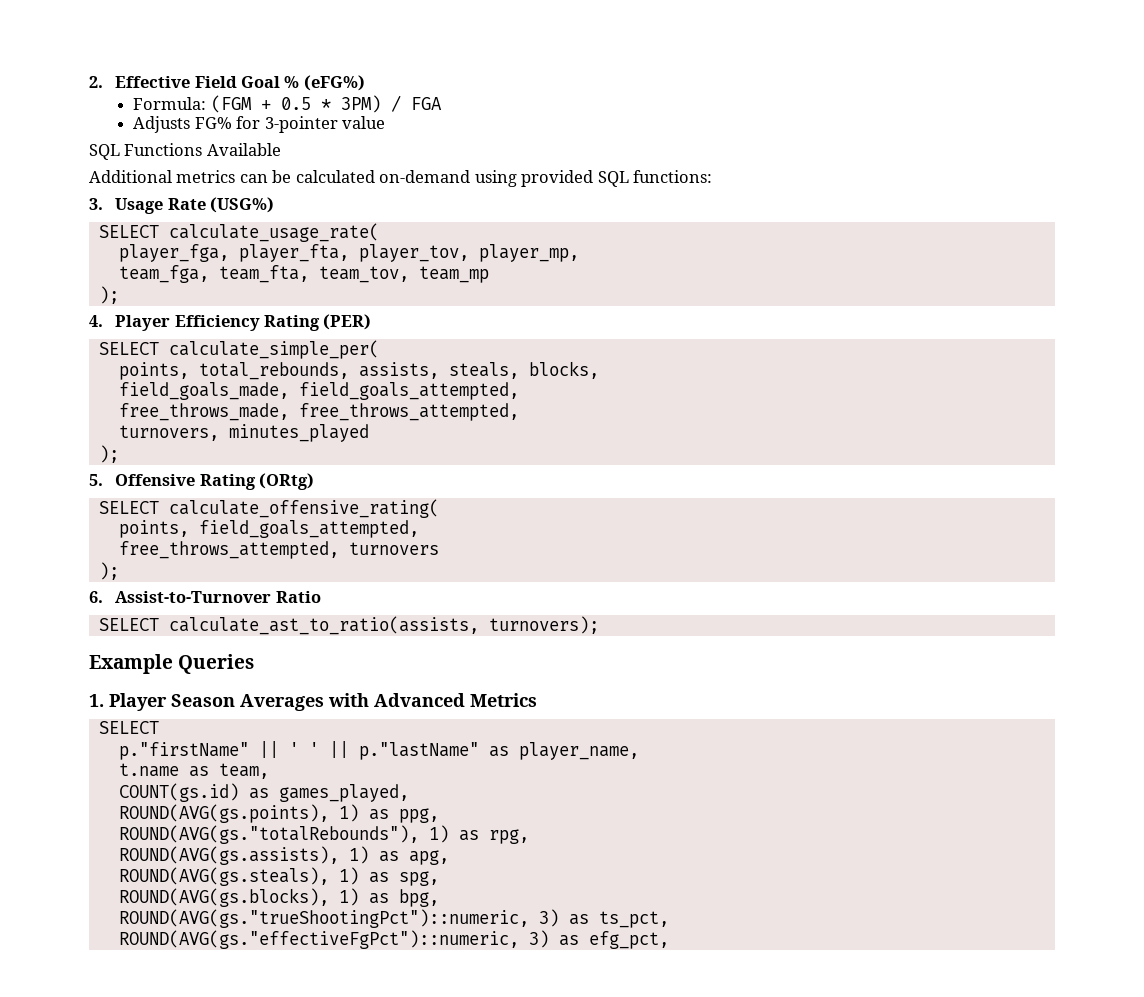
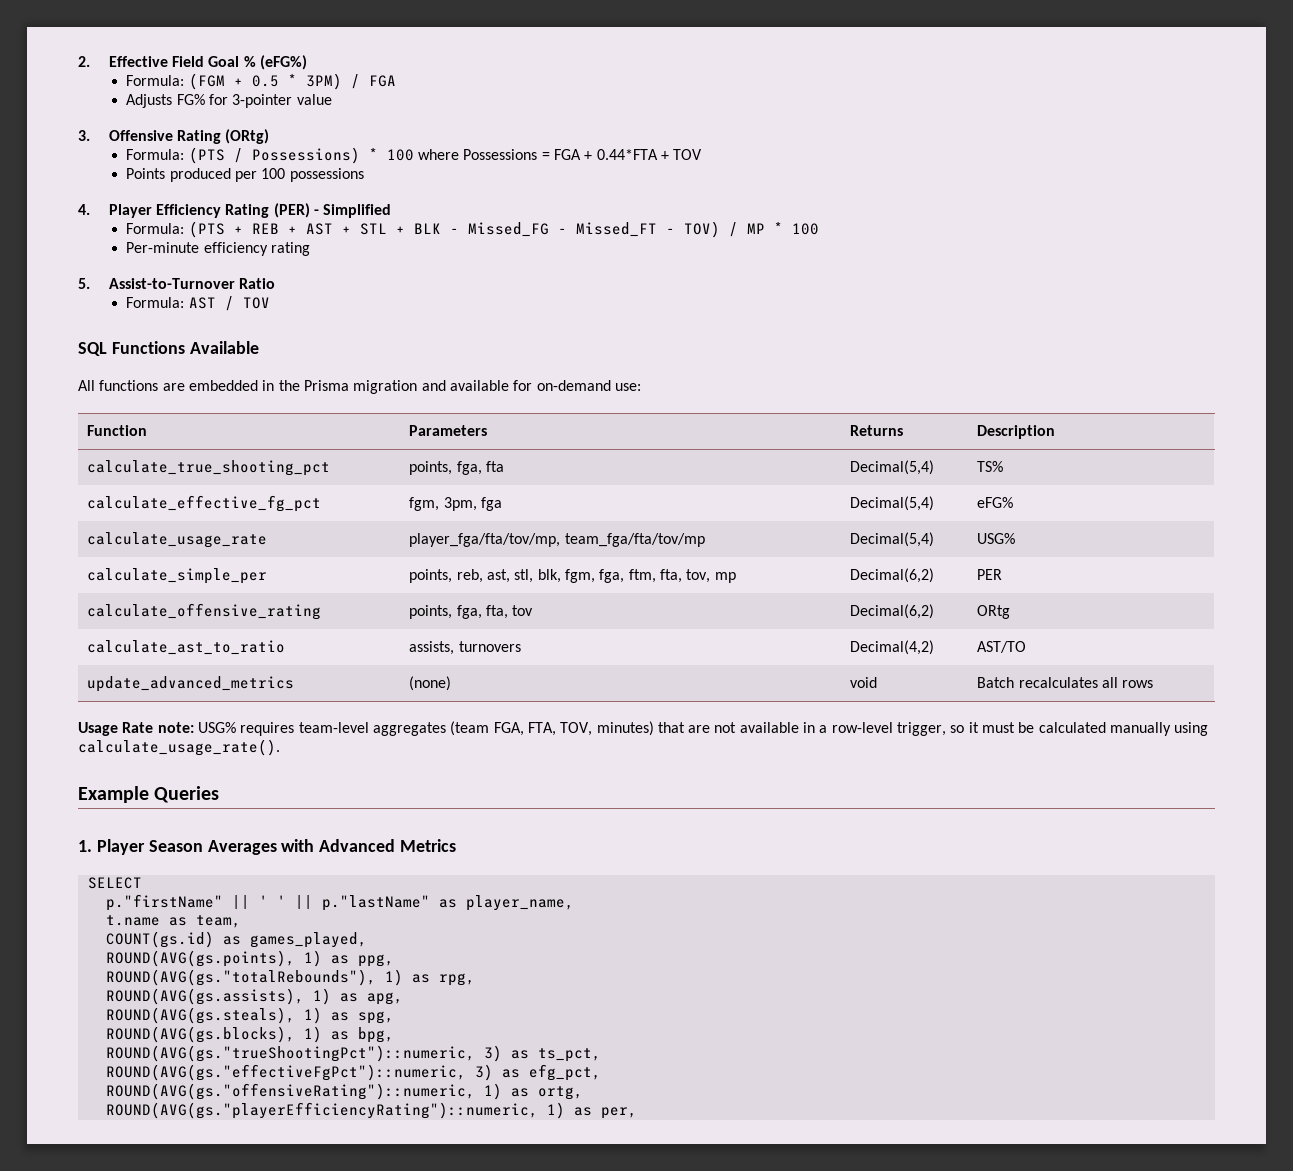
- SQL Functions Available
- Additional metrics can be calculated on-demand using provided SQL functions:
- 3. Usage Rate (USG%)
- SELECT calculate_usage_rate(
- player_fga, player_fta, player_tov, player_mp,
- team_fga, team_fta, team_tov, team_mp
- );
+ 3. Offensive Rating (ORtg)
+ Formula: (PTS / Possessions) * 100 where Possessions = FGA + 0.44*FTA + TOV
+ Points produced per 100 possessions
- 4. Player Efficiency Rating (PER)
- SELECT calculate_simple_per(
- points, total_rebounds, assists, steals, blocks,
- field_goals_made, field_goals_attempted,
- free_throws_made, free_throws_attempted,
- turnovers, minutes_played
- );
- 5. Offensive Rating (ORtg)
- SELECT calculate_offensive_rating(
- points, field_goals_attempted,
- free_throws_attempted, turnovers
- );
- 6. Assist-to-Turnover Ratio
- SELECT calculate_ast_to_ratio(assists, turnovers);
+ 4. Player Efficiency Rating (PER) - Simplified
+ Formula: (PTS + REB + AST + STL + BLK - Missed_FG - Missed_FT - TOV) / MP * 100
+ Per-minute efficiency rating
+ 5. Assist-to-Turnover Ratio
+ Formula: AST / TOV
+ SQL Functions Available
+ All functions are embedded in the Prisma migration and available for on-demand use:
+ Function | Parameters | Returns | Description
+ calculate_true_shooting_pct | points, fga, fta | Decimal(5,4) | TS%
+ calculate_effective_fg_pct | fgm, 3pm, fga | Decimal(5,4) | eFG%
+ calculate_usage_rate | player_fga/fta/tov/mp, team_fga/fta/tov/mp | Decimal(5,4) | USG%
+ calculate_simple_per | points, reb, ast, stl, blk, fgm, fga, ftm, fta, tov, mp | Decimal(6,2) | PER
+ calculate_offensive_rating | points, fga, fta, tov | Decimal(6,2) | ORtg
+ calculate_ast_to_ratio | assists, turnovers | Decimal(4,2) | AST/TO
+ update_advanced_metrics | (none) | void | Batch recalculates all rows
+ Usage Rate note: USG% requires team-level aggregates (team FGA, FTA, TOV, minutes) that are not available in a row-level trigger, so it must be calculated manually using calculate_usage_rate().
+ ROUND(AVG(gs."offensiveRating")::numeric, 1) as ortg,
+ ROUND(AVG(gs."playerEfficiencyRating")::numeric, 1) as per,

